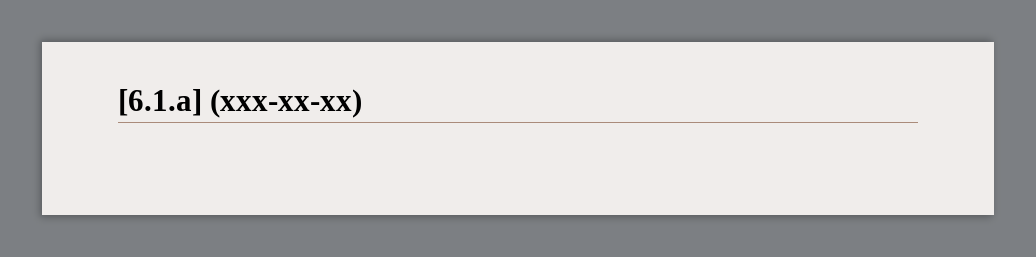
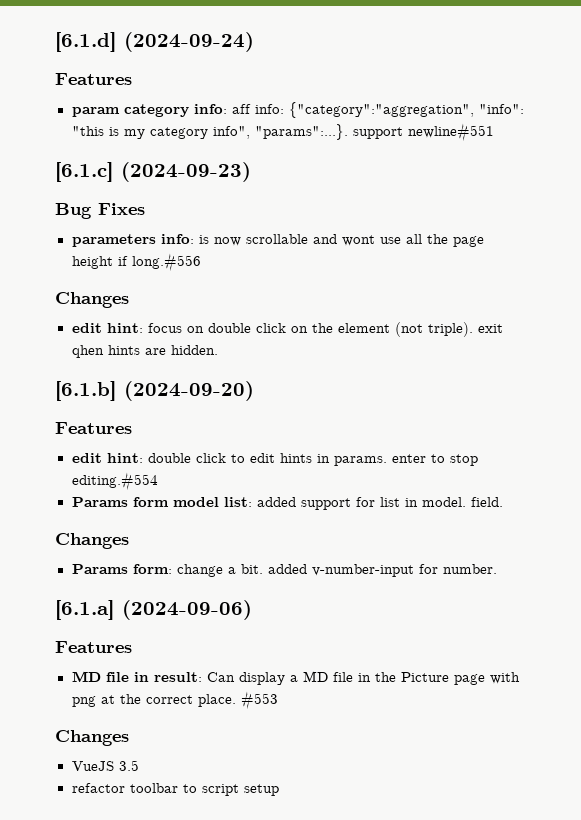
- [6.1.a] (xxx-xx-xx)
+ [6.1.d] (2024-09-24)
+ Features
+ param category info: aff info: {"category":"aggregation", "info": "this is my category info", "params":...}. support newline#551
+ [6.1.c] (2024-09-23)
+ Bug Fixes
+ parameters info: is now scrollable and wont use all the page height if long.#556
+ Changes
+ edit hint: focus on double click on the element (not triple). exit qhen hints are hidden.
+ [6.1.b] (2024-09-20)
+ Features
+ edit hint: double click to edit hints in params. enter to stop editing.#554
+ Params form model list: added support for list in model. field.
+ Changes
+ Params form: change a bit. added v-number-input for number.
+ [6.1.a] (2024-09-06)
+ Features
+ MD file in result: Can display a MD file in the Picture page with png at the correct place. #553
+ Changes
+ VueJS 3.5
+ refactor toolbar to script setup

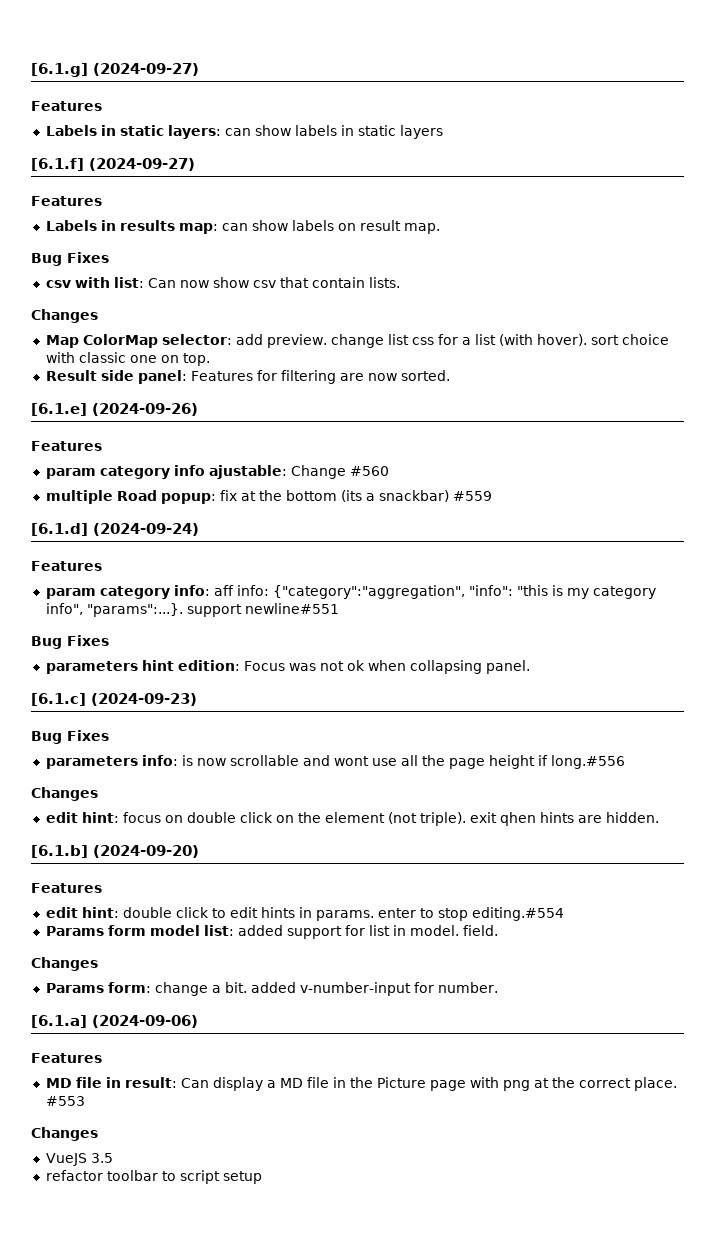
+ [6.1.g] (2024-09-27)
+ Features
+ Labels in static layers: can show labels in static layers
+ [6.1.f] (2024-09-27)
+ Features
+ Labels in results map: can show labels on result map.
+ Bug Fixes
+ csv with list: Can now show csv that contain lists.
+ Changes
+ Map ColorMap selector: add preview. change list css for a list (with hover). sort choice with classic one on top.
+ Result side panel: Features for filtering are now sorted.
+ [6.1.e] (2024-09-26)
+ Features
+ param category info ajustable: Change #560
+ multiple Road popup: fix at the bottom (its a snackbar) #559
  param category info: aff info: {"category":"aggregation", "info": "this is my category info", "params":...}. support newline#551
+ Bug Fixes
+ parameters hint edition: Focus was not ok when collapsing panel.

